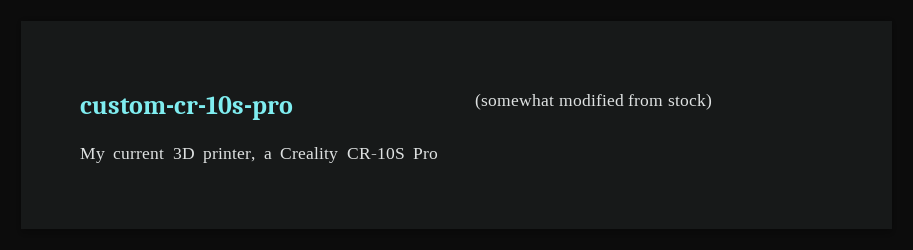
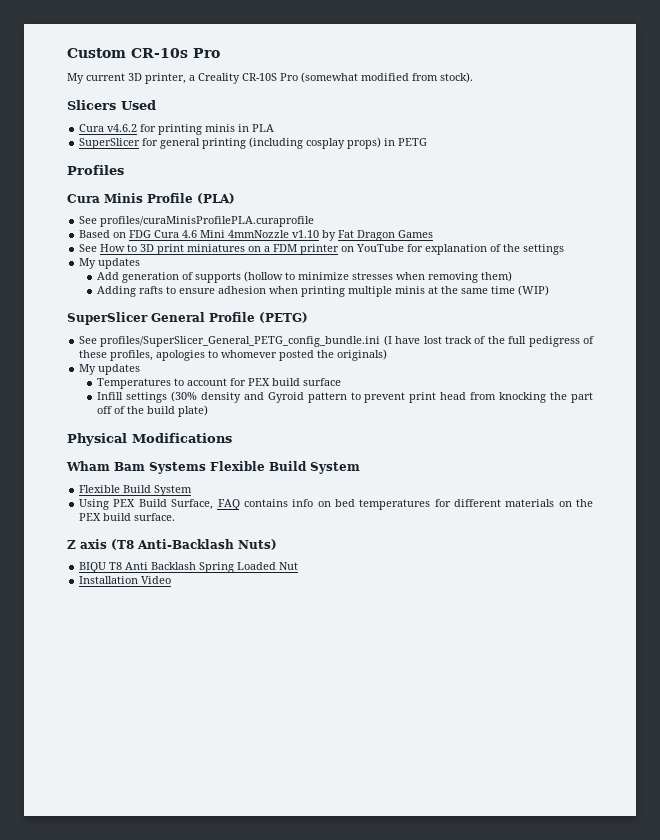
- custom-cr-10s-pro
+ Custom CR-10s Pro
- My current 3D printer, a Creality CR-10S Pro (somewhat modified from stock)
+ My current 3D printer, a Creality CR-10S Pro (somewhat modified from stock).
+ Slicers Used
+ Cura v4.6.2 for printing minis in PLA
+ SuperSlicer for general printing (including cosplay props) in PETG
+ Profiles
+ Cura Minis Profile (PLA)
+ See profiles/curaMinisProfilePLA.curaprofile
+ Based on FDG Cura 4.6 Mini 4mmNozzle v1.10 by Fat Dragon Games
+ See How to 3D print miniatures on a FDM printer on YouTube for explanation of the settings
+ My updates
+ Add generation of supports (hollow to minimize stresses when removing them)
+ Adding rafts to ensure adhesion when printing multiple minis at the same time (WIP)
+ SuperSlicer General Profile (PETG)
+ See profiles/SuperSlicer_General_PETG_config_bundle.ini (I have lost track of the full pedigress of these profiles, apologies to whomever posted the originals)
+ My updates
+ Temperatures to account for PEX build surface
+ Infill settings (30% density and Gyroid pattern to prevent print head from knocking the part off of the build plate)
+ Physical Modifications
+ Wham Bam Systems Flexible Build System
+ Flexible Build System
+ Using PEX Build Surface, FAQ contains info on bed temperatures for different materials on the PEX build surface.
+ Z axis (T8 Anti-Backlash Nuts)
+ BIQU T8 Anti Backlash Spring Loaded Nut
+ Installation Video

